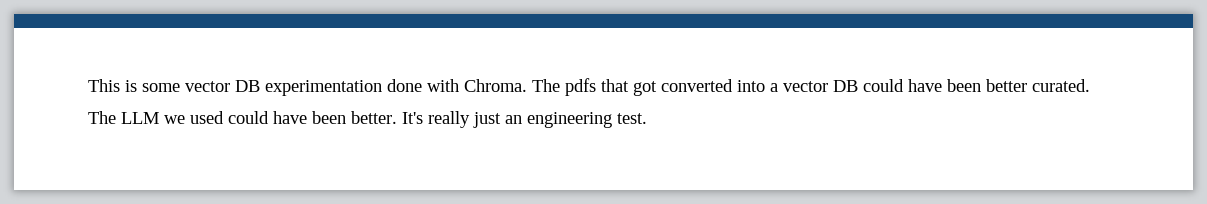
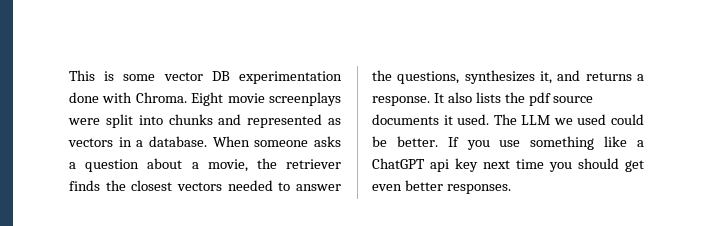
- The pdfs that got converted into a vector DB could have been better curated.
+ Eight movie screenplays were split into chunks and represented as vectors in a database. When someone asks a question about a movie, the retriever finds the closest vectors needed to answer the questions, synthesizes it, and returns a response. It also lists the pdf source documents it used.
- The LLM we used could have been better. It's really just an engineering test.
+ The LLM we used could be better. If you use something like a ChatGPT api key next time you should get even better responses.

